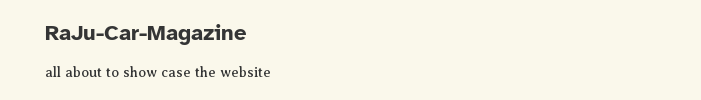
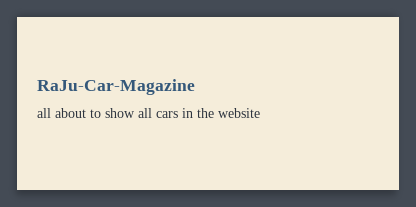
- all about to show case the website
+ all about to show all cars in the website

